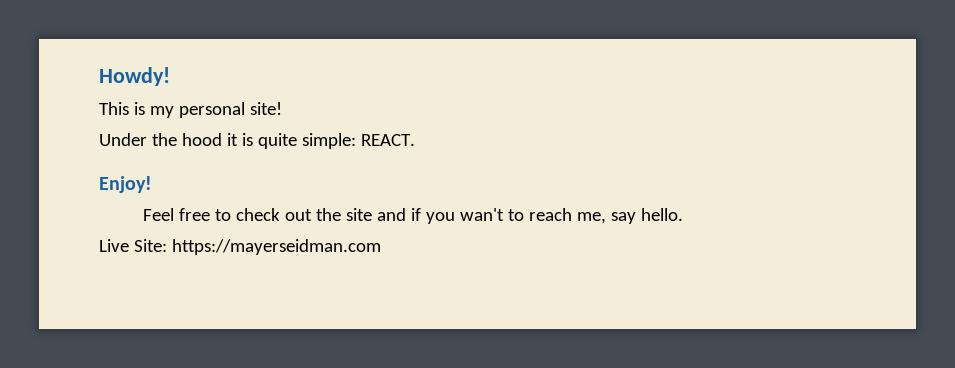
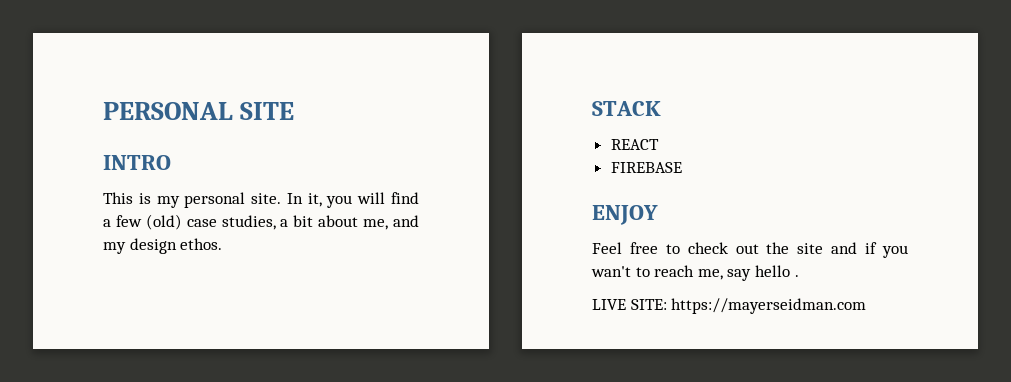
- Howdy!
+ PERSONAL SITE
+ INTRO
- This is my personal site!
- Under the hood it is quite simple: REACT.
- Enjoy!
+ This is my personal site. In it, you will find a few (old) case studies, a bit about me, and my design ethos.
+ STACK
+ REACT
+ FIREBASE
+ ENJOY
- Feel free to check out the site and if you wan't to reach me, say hello.
- Live Site: https://mayerseidman.com
+ Feel free to check out the site and if you wan't to reach me, say hello .
+ LIVE SITE: https://mayerseidman.com

